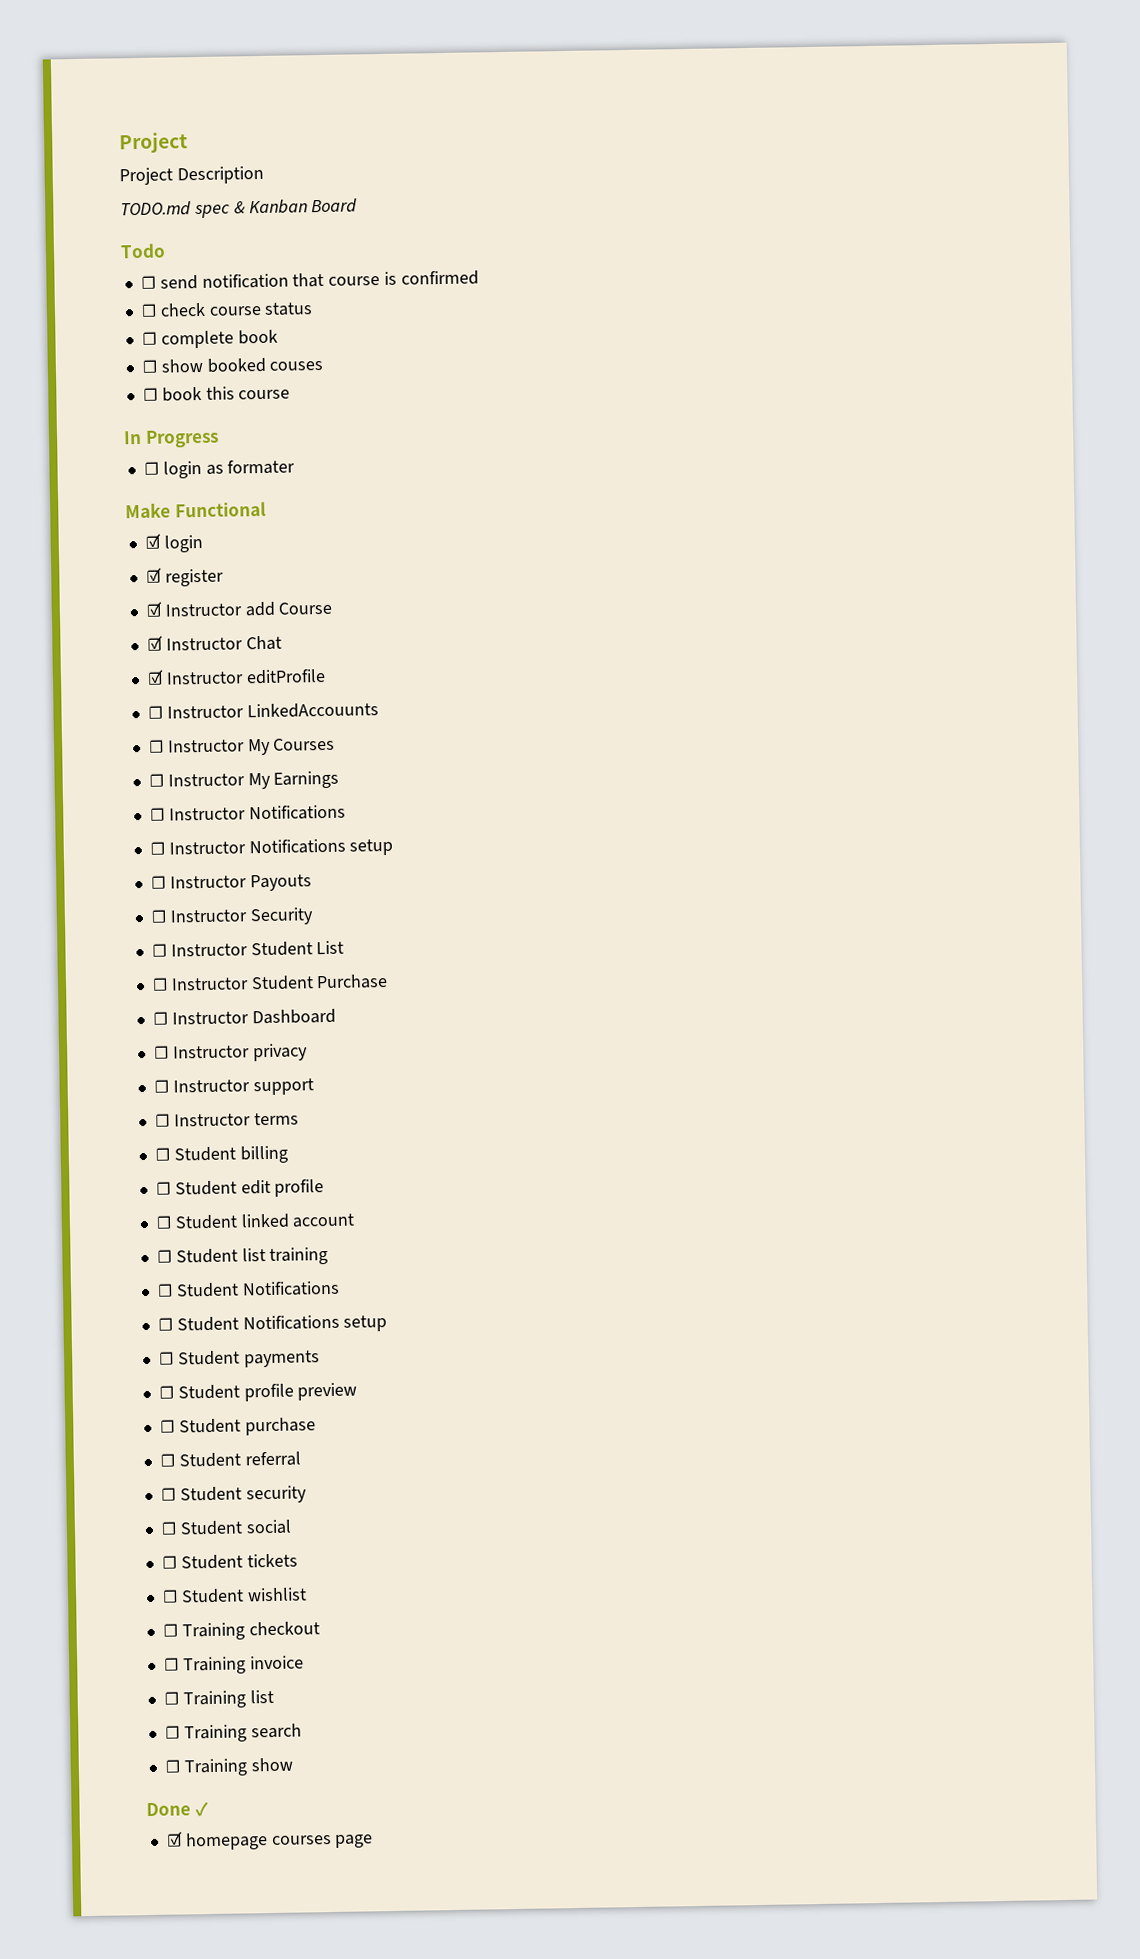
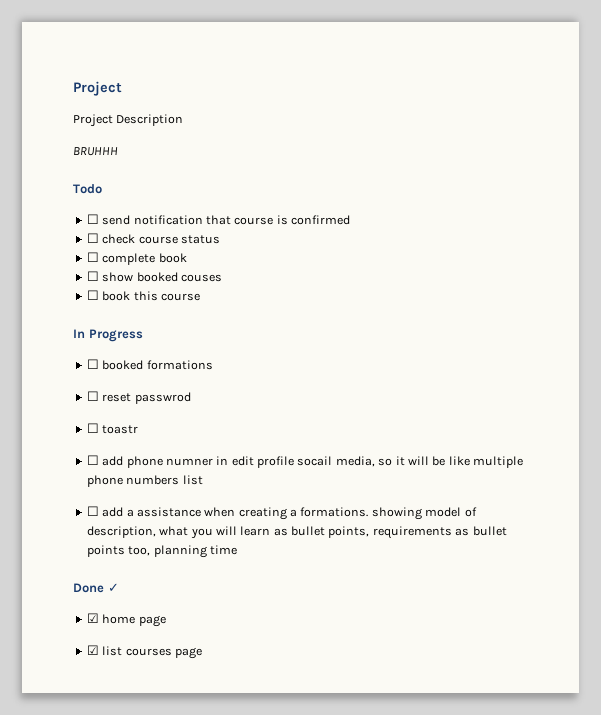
- TODO.md spec & Kanban Board
+ BRUHHH
- ☐ login as formater
- Make Functional
- ☑ login
- ☑ register
- ☑ Instructor add Course
- ☑ Instructor Chat
- ☑ Instructor editProfile
- ☐ Instructor LinkedAccouunts
- ☐ Instructor My Courses
- ☐ Instructor My Earnings
- ☐ Instructor Notifications
- ☐ Instructor Notifications setup
- ☐ Instructor Payouts
- ☐ Instructor Security
- ☐ Instructor Student List
- ☐ Instructor Student Purchase
- ☐ Instructor Dashboard
- ☐ Instructor privacy
- ☐ Instructor support
- ☐ Instructor terms
- ☐ Student billing
- ☐ Student edit profile
- ☐ Student linked account
- ☐ Student list training
- ☐ Student Notifications
- ☐ Student Notifications setup
- ☐ Student payments
- ☐ Student profile preview
- ☐ Student purchase
- ☐ Student referral
- ☐ Student security
- ☐ Student social
- ☐ Student tickets
- ☐ Student wishlist
- ☐ Training checkout
- ☐ Training invoice
- ☐ Training list
- ☐ Training search
- ☐ Training show
+ ☐ booked formations
+ ☐ reset passwrod
+ ☐ toastr
+ ☐ add phone numner in edit profile socail media, so it will be like multiple phone numbers list
+ ☐ add a assistance when creating a formations. showing model of description, what you will learn as bullet points, requirements as bullet points too, planning time
- ☑ homepage courses page
+ ☑ home page
+ ☑ list courses page

